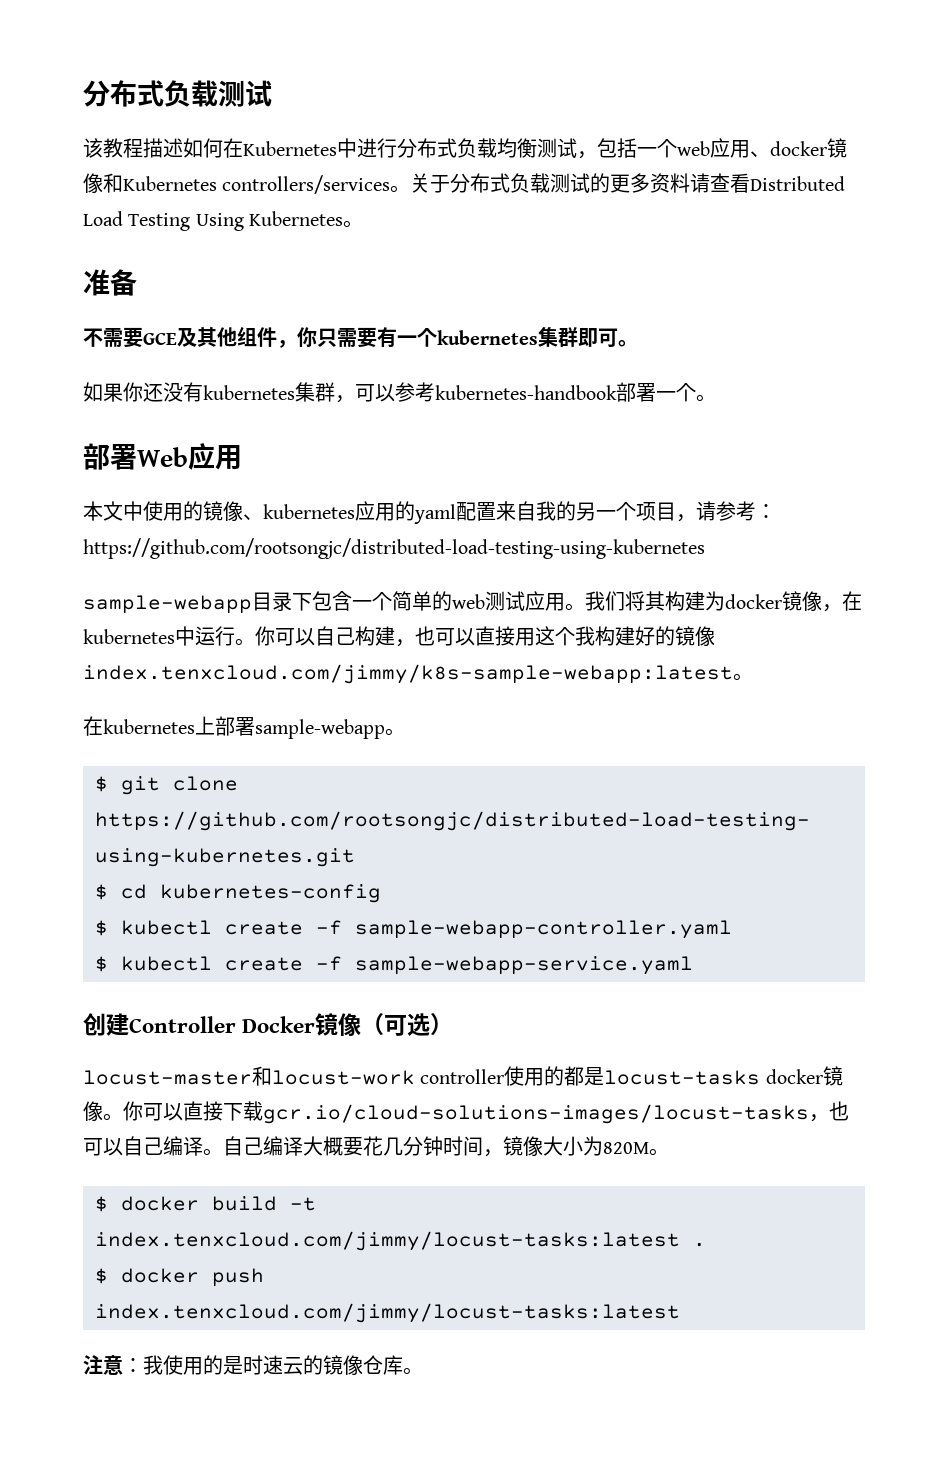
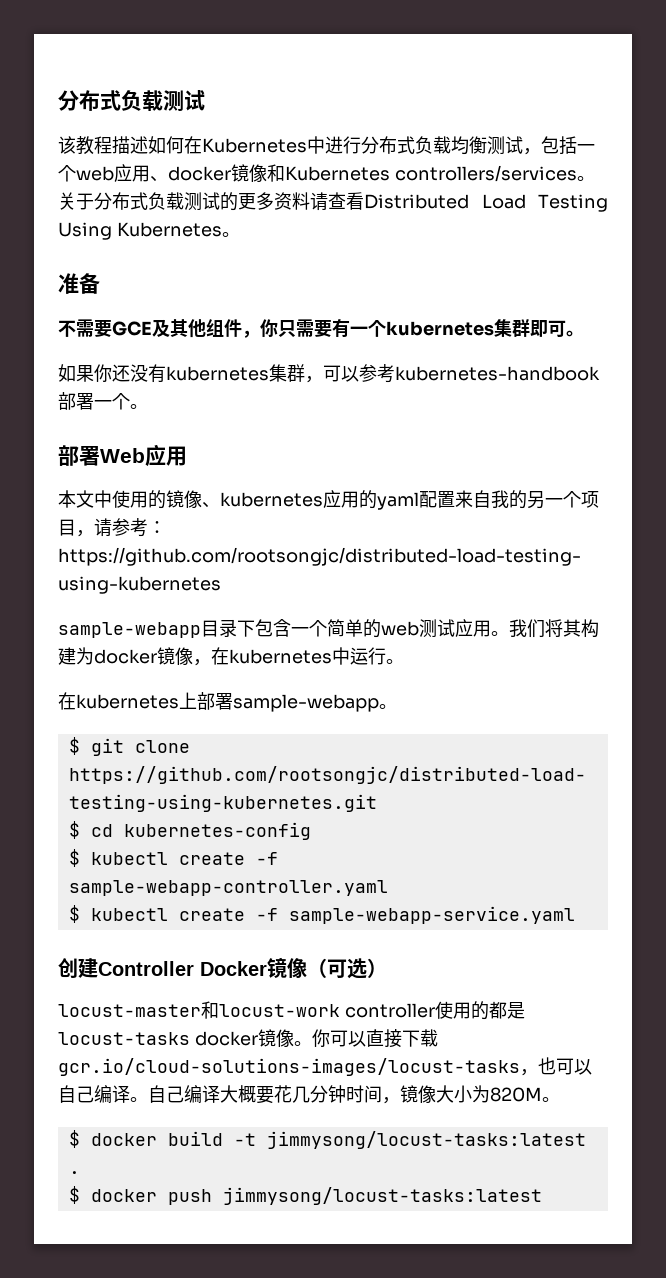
- 你可以自己构建，也可以直接用这个我构建好的镜像index.tenxcloud.com/jimmy/k8s-sample-webapp:latest。
- $ docker build -t index.tenxcloud.com/jimmy/locust-tasks:latest .
+ $ docker build -t jimmysong/locust-tasks:latest .
- $ docker push index.tenxcloud.com/jimmy/locust-tasks:latest
- 注意：我使用的是时速云的镜像仓库。
+ $ docker push jimmysong/locust-tasks:latest

